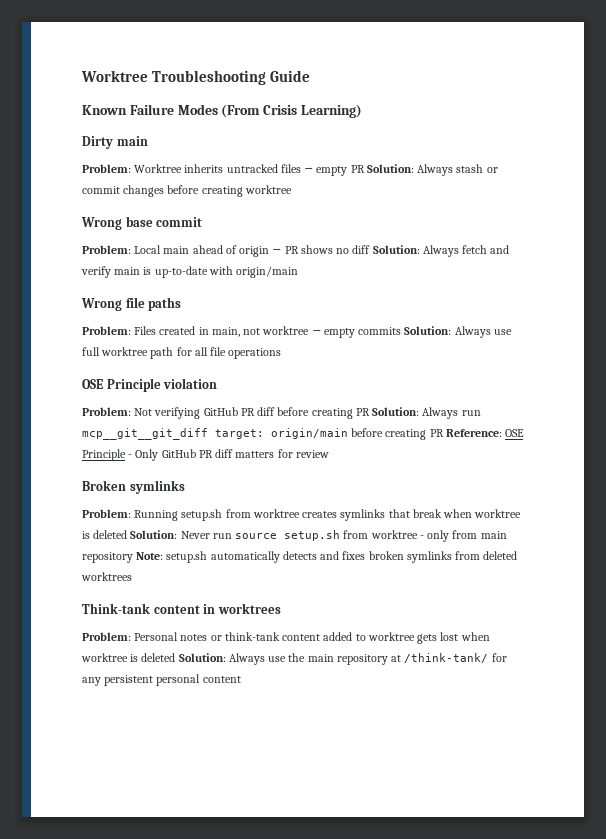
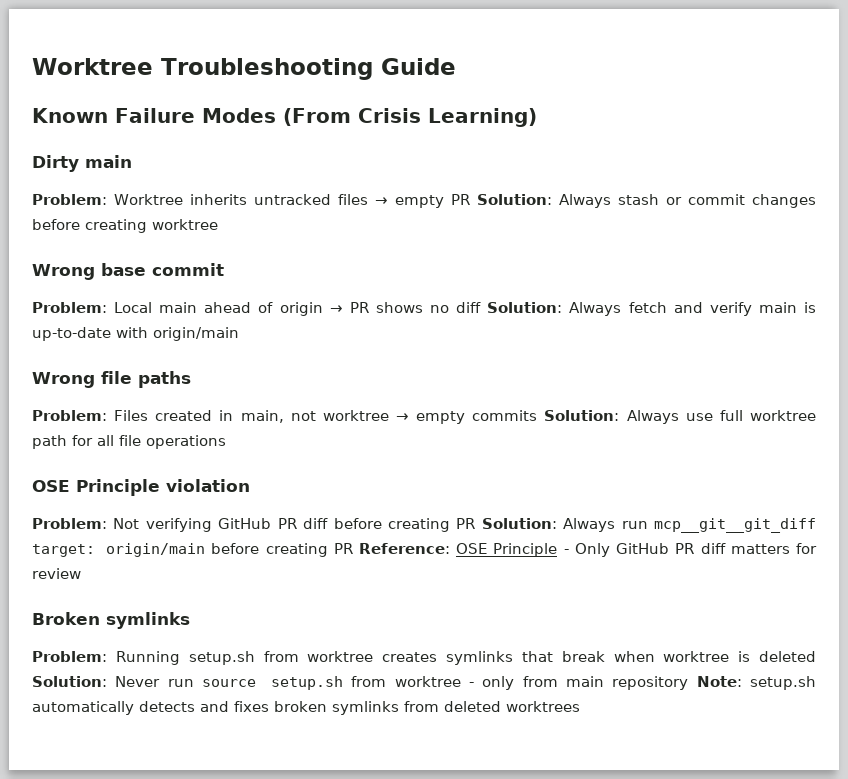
- Think-tank content in worktrees
- Problem: Personal notes or think-tank content added to worktree gets lost when worktree is deleted Solution: Always use the main repository at /think-tank/ for any persistent personal content

